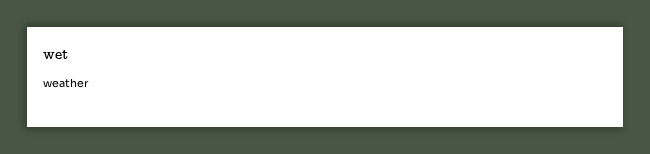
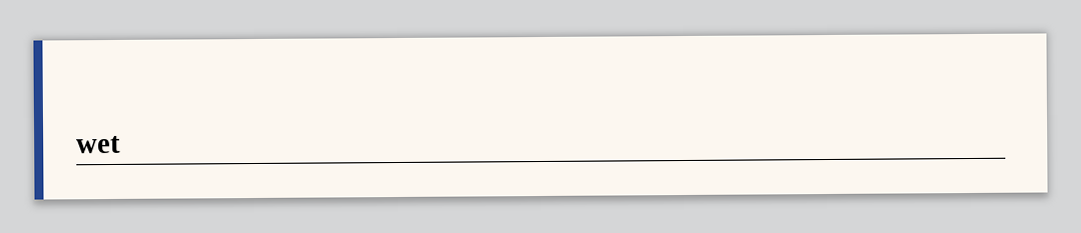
- weather

